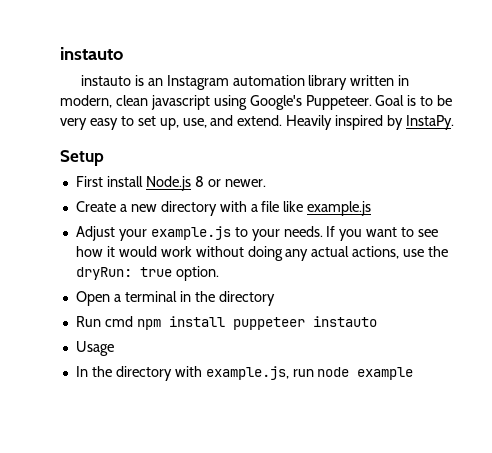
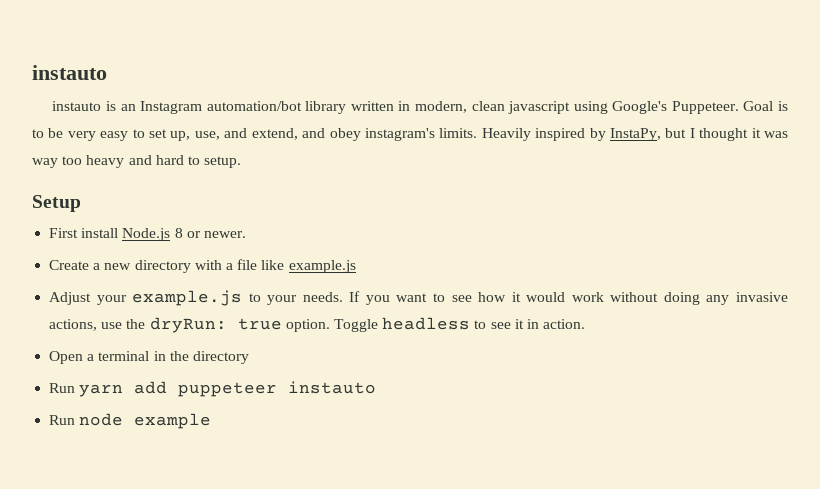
- instauto is an Instagram automation library written in modern, clean javascript using Google's Puppeteer.
+ instauto is an Instagram automation/bot library written in modern, clean javascript using Google's Puppeteer.
- Goal is to be very easy to set up, use, and extend. Heavily inspired by InstaPy.
+ Goal is to be very easy to set up, use, and extend, and obey instagram's limits. Heavily inspired by InstaPy, but I thought it was way too heavy and hard to setup.
- If you want to see how it would work without doing any actual actions, use the dryRun: true option.
+ If you want to see how it would work without doing any invasive actions, use the dryRun: true option. Toggle headless to see it in action.
- Run cmd npm install puppeteer instauto
+ Run yarn add puppeteer instauto
- Usage
- In the directory with example.js, run node example
+ Run node example

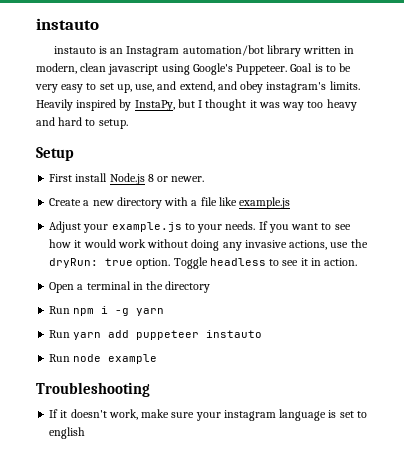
+ Run npm i -g yarn
+ Troubleshooting
+ If it doesn't work, make sure your instagram language is set to english

